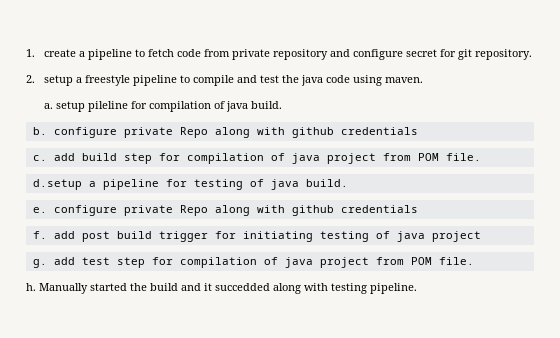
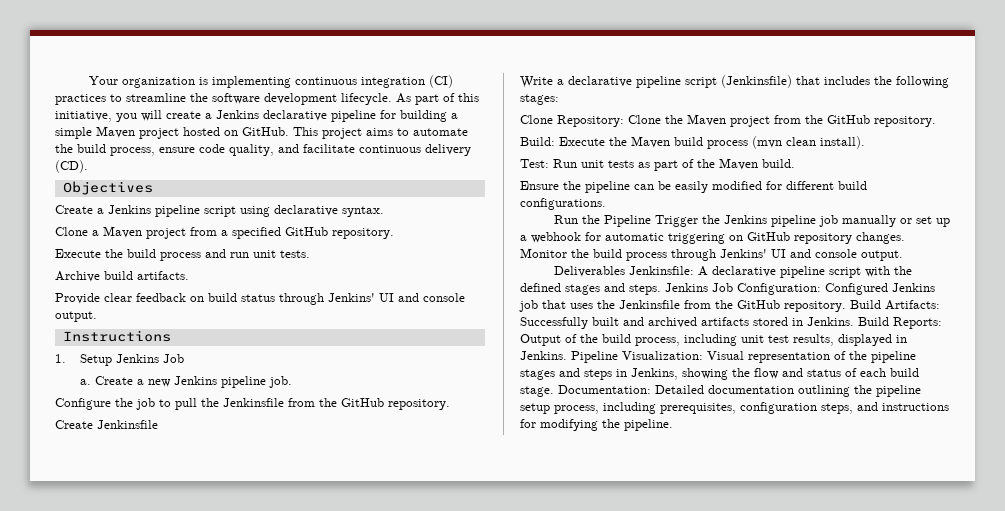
- 1. create a pipeline to fetch code from private repository and configure secret for git repository.
- 2. setup a freestyle pipeline to compile and test the java code using maven.
- a. setup pileline for compilation of java build.
- b. configure private Repo along with github credentials
- c. add build step for compilation of java project from POM file.
- d.setup a pipeline for testing of java build.
- e. configure private Repo along with github credentials
- f. add post build trigger for initiating testing of java project
- g. add test step for compilation of java project from POM file.
- h. Manually started the build and it succedded along with testing pipeline.
+ Your organization is implementing continuous integration (CI) practices to streamline the software development lifecycle. As part of this initiative, you will create a Jenkins declarative pipeline for building a simple Maven project hosted on GitHub. This project aims to automate the build process, ensure code quality, and facilitate continuous delivery (CD).
+ Objectives
+ Create a Jenkins pipeline script using declarative syntax.
+ Clone a Maven project from a specified GitHub repository.
+ Execute the build process and run unit tests.
+ Archive build artifacts.
+ Provide clear feedback on build status through Jenkins' UI and console output.
+ Instructions
+ 1. Setup Jenkins Job
+ a. Create a new Jenkins pipeline job.
+ Configure the job to pull the Jenkinsfile from the GitHub repository.
+ Create Jenkinsfile
+ Write a declarative pipeline script (Jenkinsfile) that includes the following stages:
+ Clone Repository: Clone the Maven project from the GitHub repository.
+ Build: Execute the Maven build process (mvn clean install).
+ Test: Run unit tests as part of the Maven build.
+ Ensure the pipeline can be easily modified for different build configurations.
+ Run the Pipeline Trigger the Jenkins pipeline job manually or set up a webhook for automatic triggering on GitHub repository changes. Monitor the build process through Jenkins' UI and console output.
+ Deliverables Jenkinsfile: A declarative pipeline script with the defined stages and steps. Jenkins Job Configuration: Configured Jenkins job that uses the Jenkinsfile from the GitHub repository. Build Artifacts: Successfully built and archived artifacts stored in Jenkins. Build Reports: Output of the build process, including unit test results, displayed in Jenkins. Pipeline Visualization: Visual representation of the pipeline stages and steps in Jenkins, showing the flow and status of each build stage. Documentation: Detailed documentation outlining the pipeline setup process, including prerequisites, configuration steps, and instructions for modifying the pipeline.

